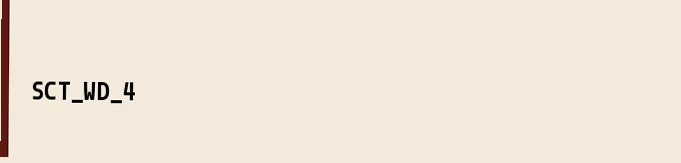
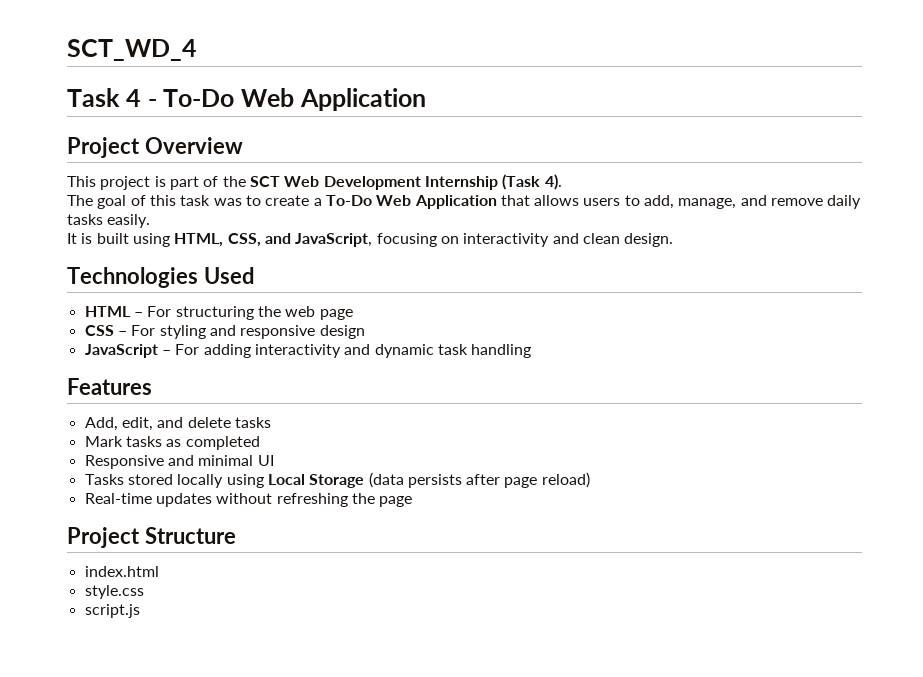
+ Task 4 - To-Do Web Application
+ Project Overview
+ This project is part of the SCT Web Development Internship (Task 4).
+ The goal of this task was to create a To-Do Web Application that allows users to add, manage, and remove daily tasks easily.
+ It is built using HTML, CSS, and JavaScript, focusing on interactivity and clean design.
+ Technologies Used
+ HTML – For structuring the web page
+ CSS – For styling and responsive design
+ JavaScript – For adding interactivity and dynamic task handling
+ Features
+ Add, edit, and delete tasks
+ Mark tasks as completed
+ Responsive and minimal UI
+ Tasks stored locally using Local Storage (data persists after page reload)
+ Real-time updates without refreshing the page
+ Project Structure
+ index.html
+ style.css
+ script.js

